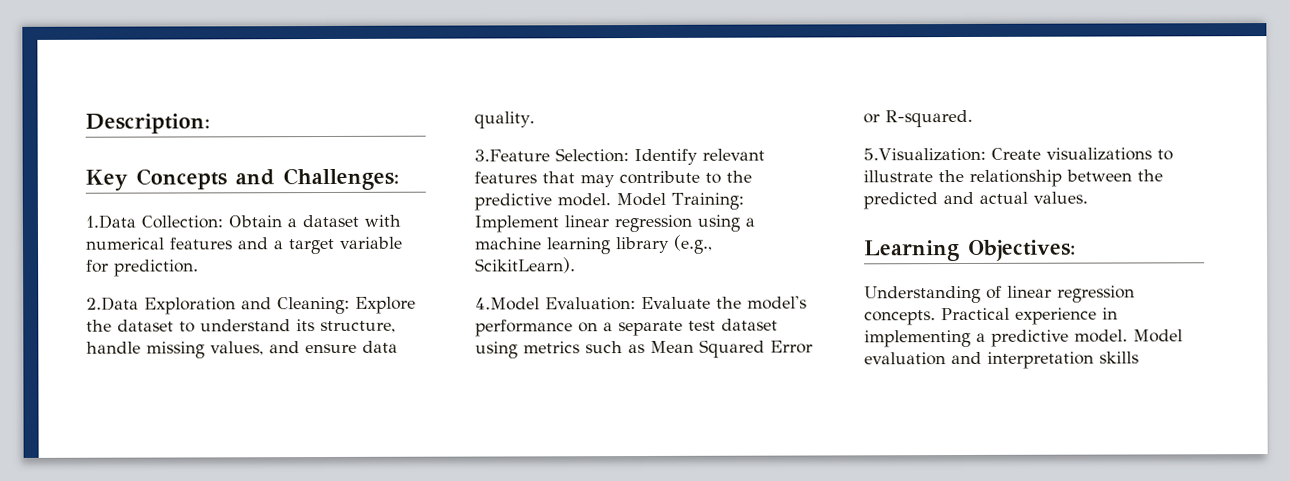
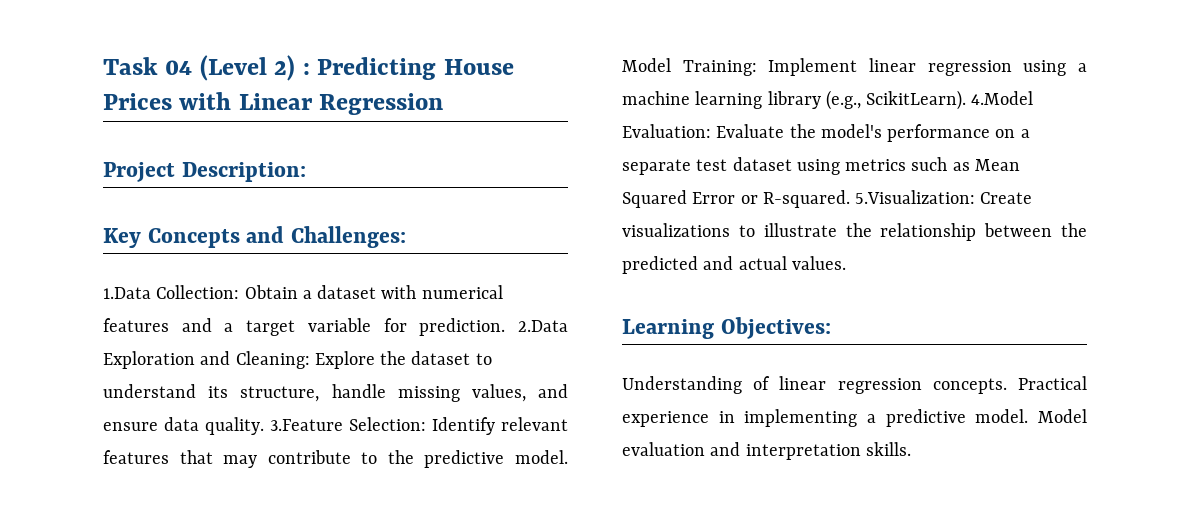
- Description:
+ Task 04 (Level 2) : Predicting House Prices with Linear Regression
+ Project Description:
- 1.Data Collection: Obtain a dataset with numerical features and a target variable for prediction.
- 2.Data Exploration and Cleaning: Explore the dataset to understand its structure, handle missing values, and ensure data quality.
- 3.Feature Selection: Identify relevant features that may contribute to the predictive model.
+ 1.Data Collection: Obtain a dataset with numerical features and a target variable for prediction. 2.Data Exploration and Cleaning: Explore the dataset to understand its structure, handle missing values, and ensure data quality. 3.Feature Selection: Identify relevant features that may contribute to the predictive model.
- Model Training: Implement linear regression using a machine learning library (e.g., ScikitLearn).
- 4.Model Evaluation: Evaluate the model's performance on a separate test dataset using metrics such as Mean Squared Error or R-squared.
- 5.Visualization: Create visualizations to illustrate the relationship between the predicted and actual values.
+ Model Training: Implement linear regression using a machine learning library (e.g., ScikitLearn). 4.Model Evaluation: Evaluate the model's performance on a separate test dataset using metrics such as Mean Squared Error or R-squared. 5.Visualization: Create visualizations to illustrate the relationship between the predicted and actual values.
- Model evaluation and interpretation skills
+ Model evaluation and interpretation skills.

